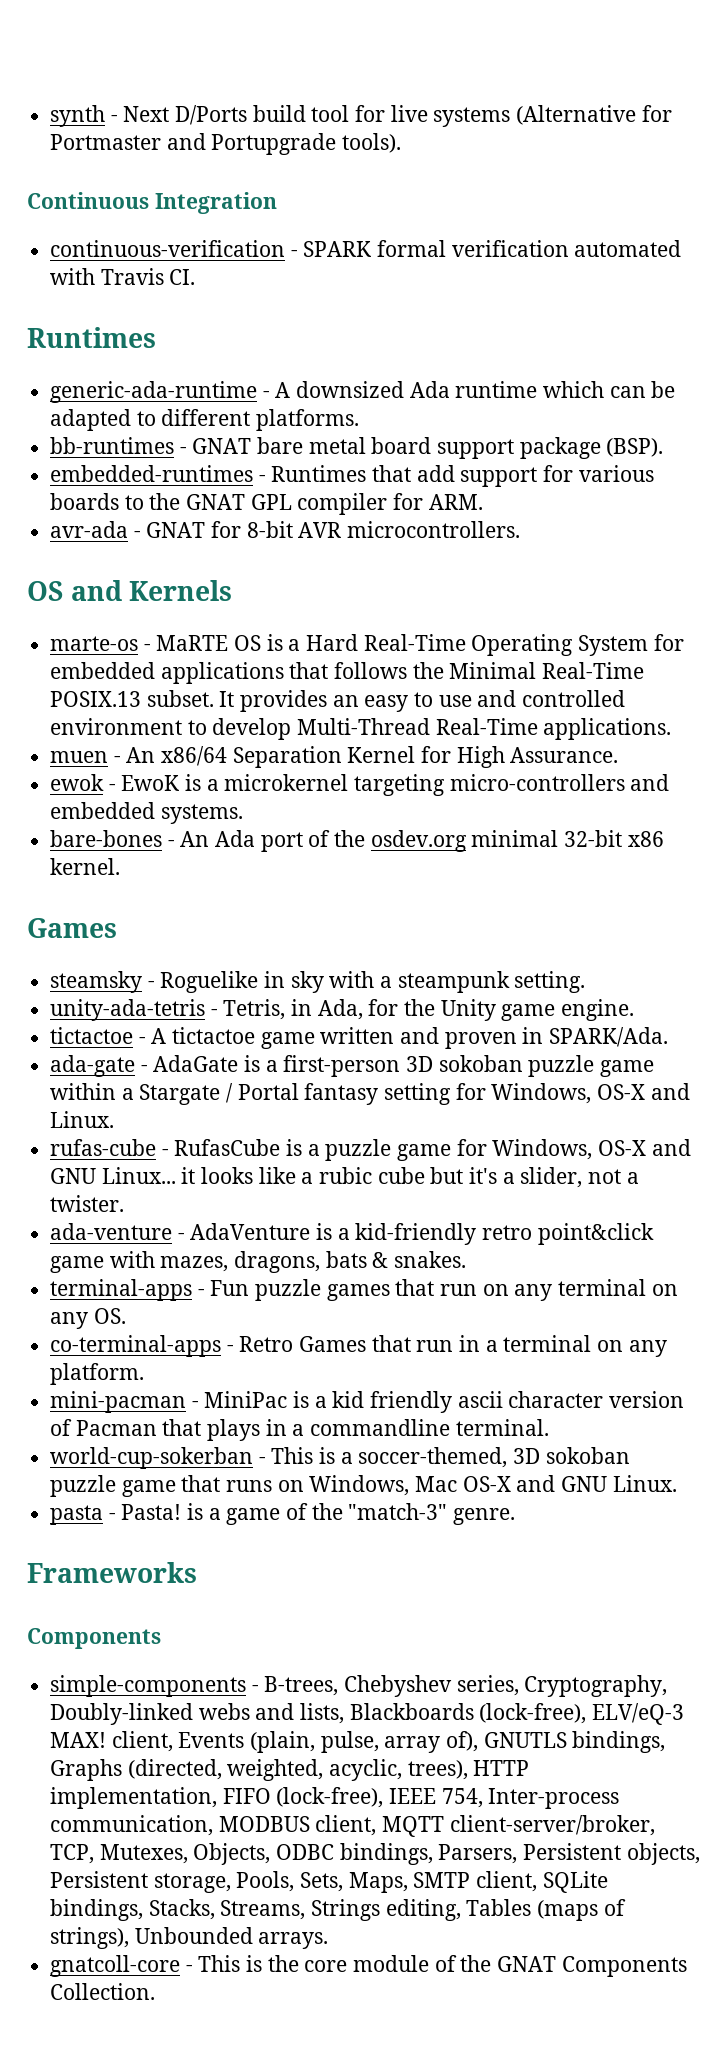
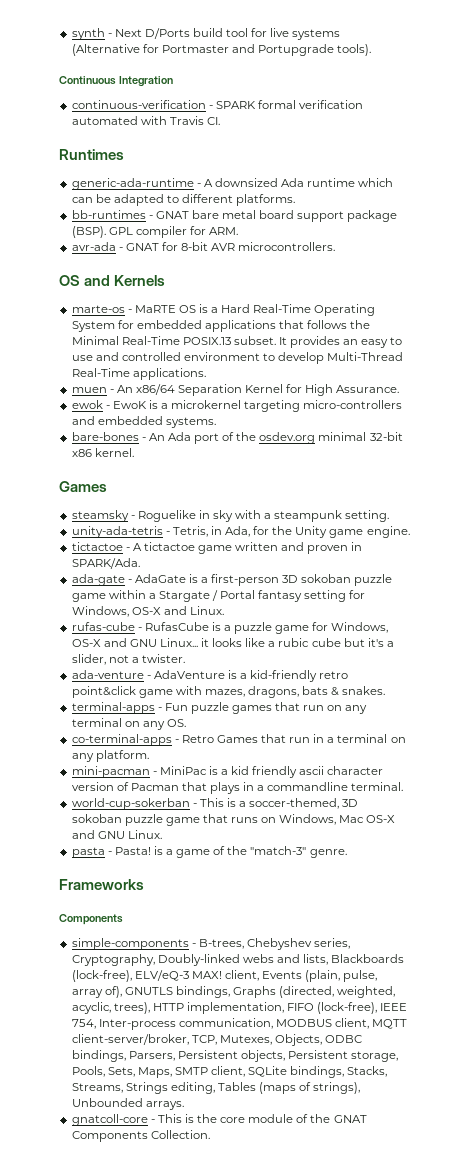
- bb-runtimes - GNAT bare metal board support package (BSP).
- embedded-runtimes - Runtimes that add support for various boards to the GNAT GPL compiler for ARM.
+ bb-runtimes - GNAT bare metal board support package (BSP). GPL compiler for ARM.

